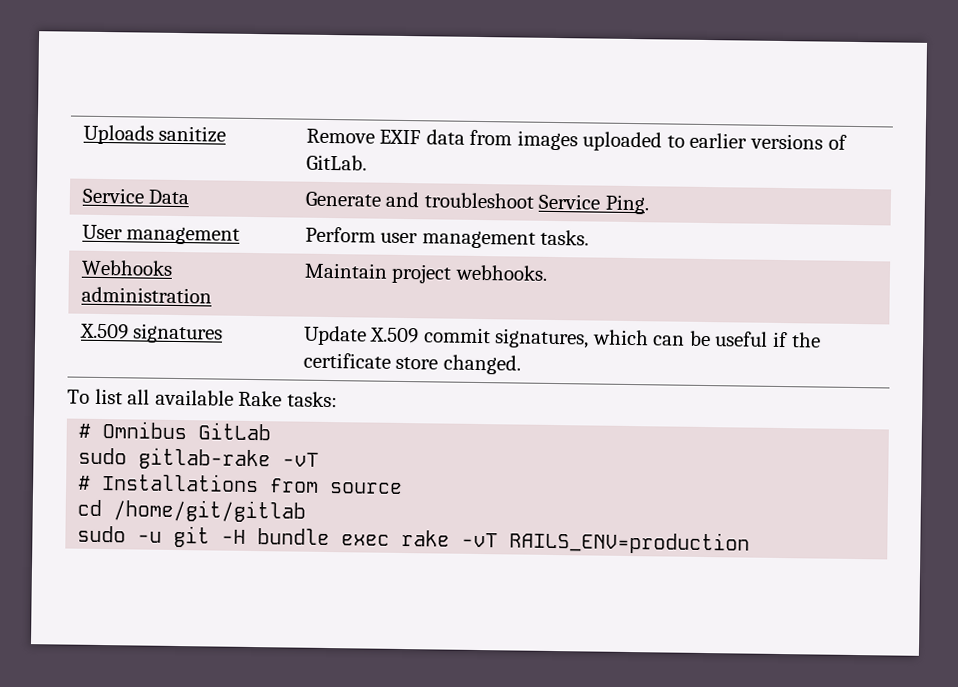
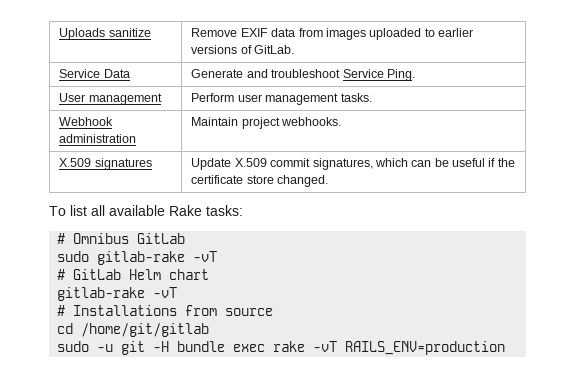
- Webhooks administration | Maintain project webhooks.
+ Webhook administration | Maintain project webhooks.
+ # GitLab Helm chart
+ gitlab-rake -vT

